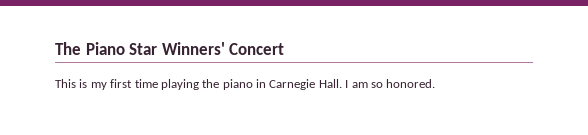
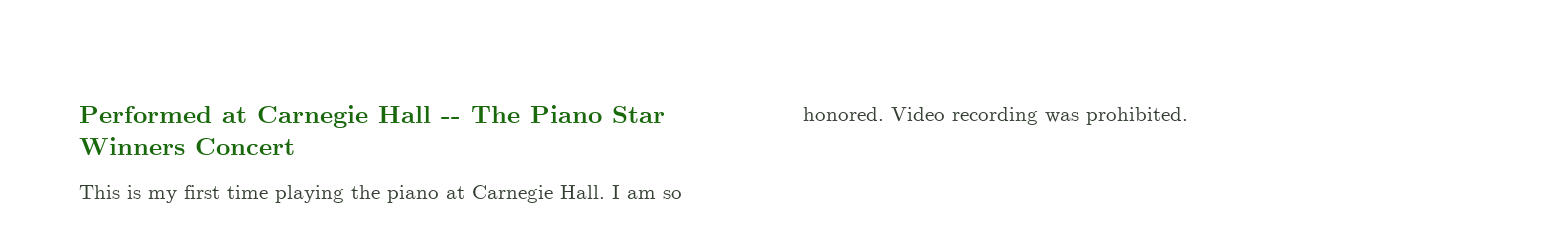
- The Piano Star Winners' Concert
+ Performed at Carnegie Hall -- The Piano Star Winners Concert
- This is my first time playing the piano in Carnegie Hall.
+ This is my first time playing the piano at Carnegie Hall.
+ Video recording was prohibited.

